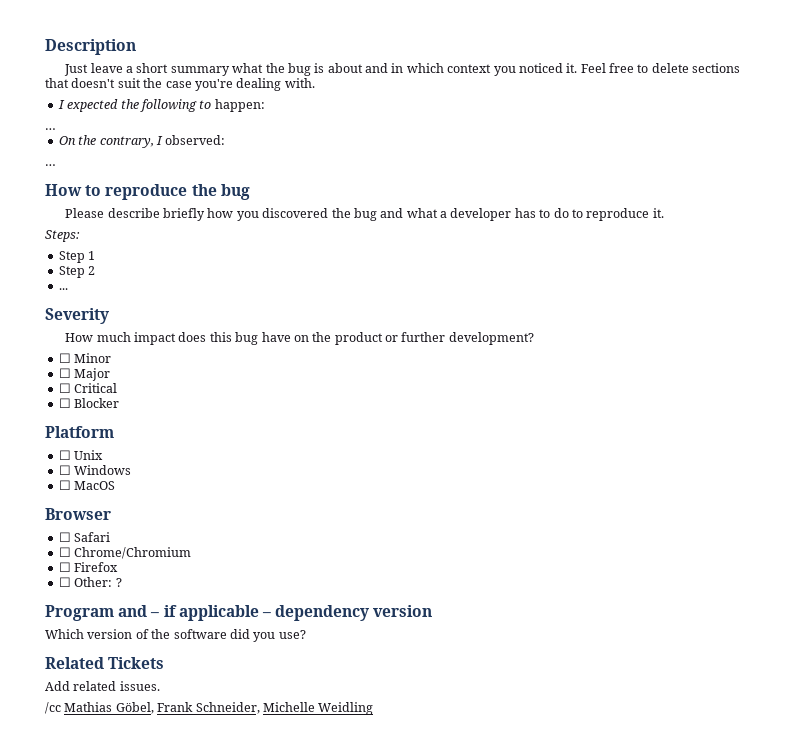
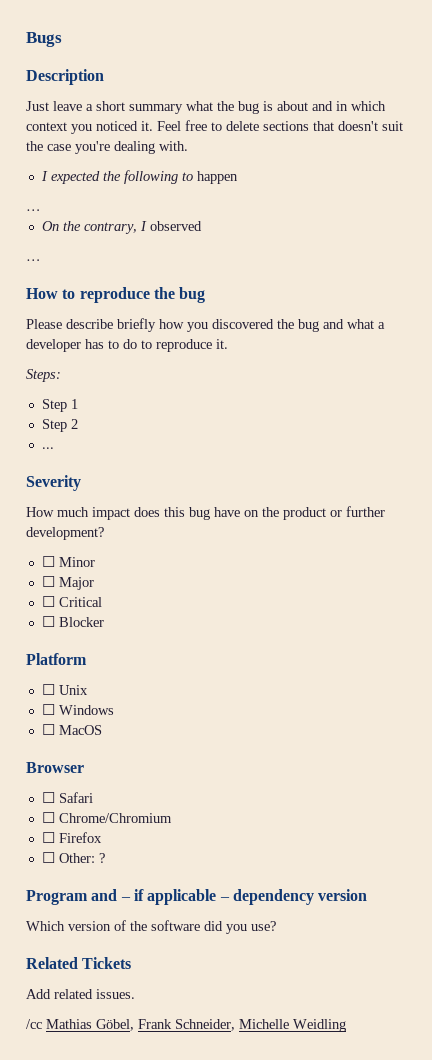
+ Bugs
- I expected the following to happen:
+ I expected the following to happen
- On the contrary, I observed:
+ On the contrary, I observed

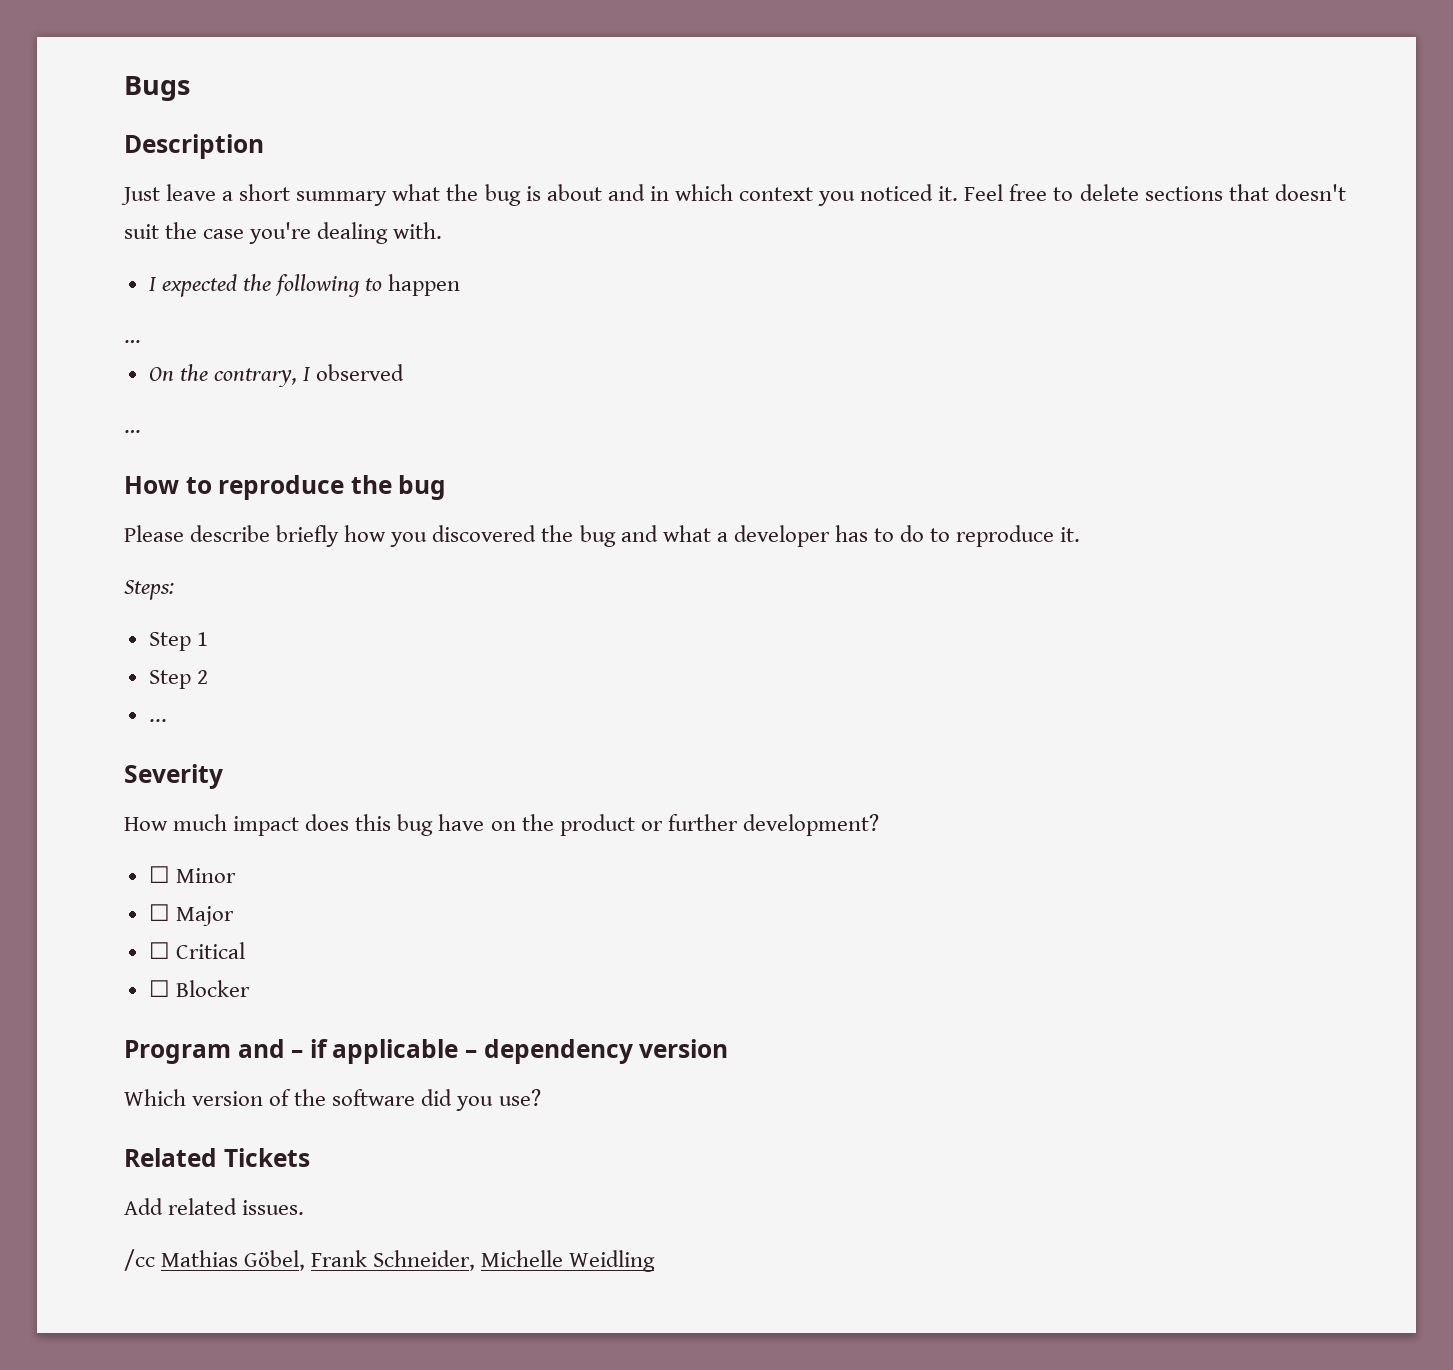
- Platform
- ☐ Unix
- ☐ Windows
- ☐ MacOS
- Browser
- ☐ Safari
- ☐ Chrome/Chromium
- ☐ Firefox
- ☐ Other: ?

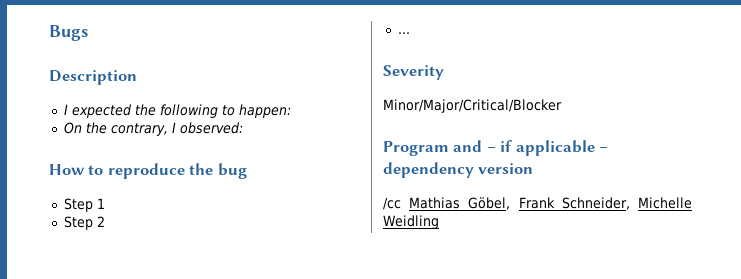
- Just leave a short summary what the bug is about and in which context you noticed it. Feel free to delete sections that doesn't suit the case you're dealing with.
- I expected the following to happen
- …
+ I expected the following to happen:
- On the contrary, I observed
- …
+ On the contrary, I observed:
- Please describe briefly how you discovered the bug and what a developer has to do to reproduce it.
- Steps:
- How much impact does this bug have on the product or further development?
- ☐ Minor
- ☐ Major
- ☐ Critical
- ☐ Blocker
+ Minor/Major/Critical/Blocker
- Which version of the software did you use?
- Related Tickets
- Add related issues.

